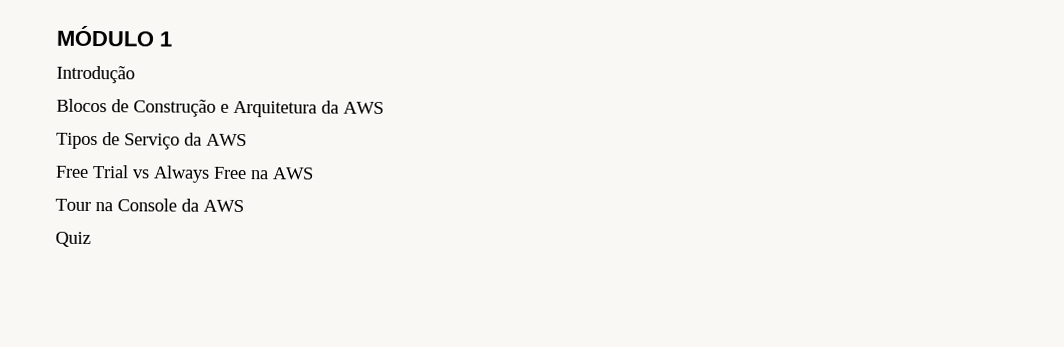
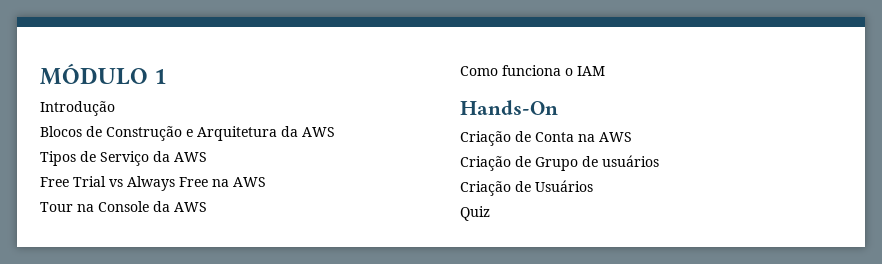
+ Como funciona o IAM
+ Hands-On
+ Criação de Conta na AWS
+ Criação de Grupo de usuários
+ Criação de Usuários

